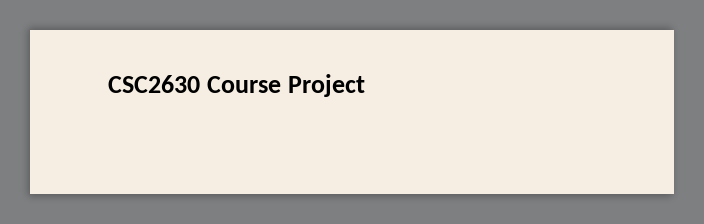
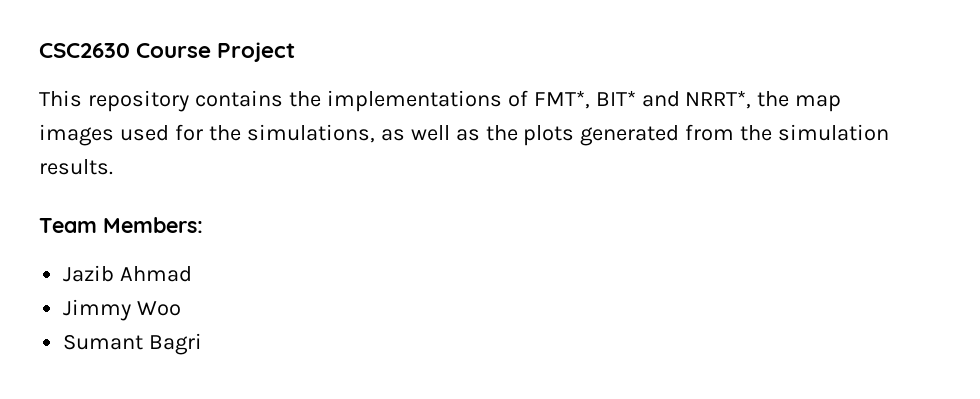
+ This repository contains the implementations of FMT*, BIT* and NRRT*, the map images used for the simulations, as well as the plots generated from the simulation results.
+ Team Members:
+ Jazib Ahmad
+ Jimmy Woo
+ Sumant Bagri

